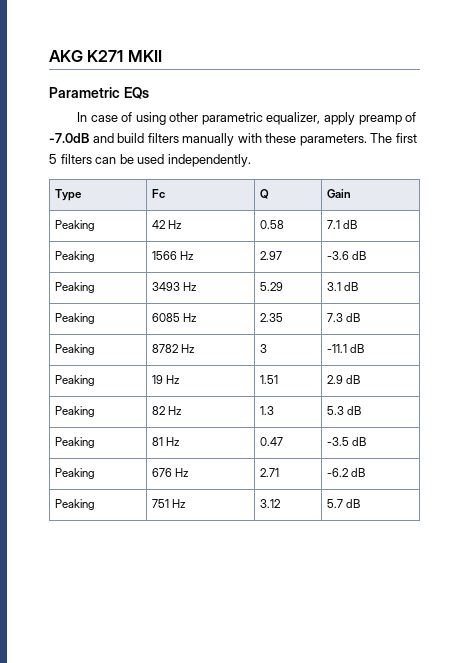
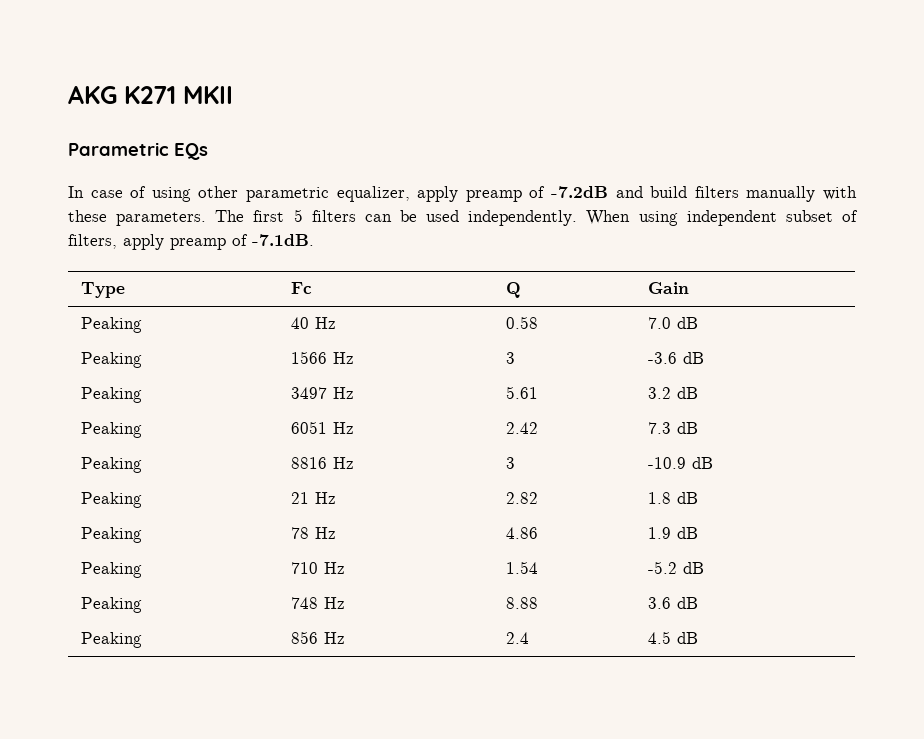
- In case of using other parametric equalizer, apply preamp of -7.0dB and build filters manually with these parameters.
+ In case of using other parametric equalizer, apply preamp of -7.2dB and build filters manually with these parameters.
+ When using independent subset of filters, apply preamp of -7.1dB.
- Peaking | 42 Hz | 0.58 | 7.1 dB
+ Peaking | 40 Hz | 0.58 | 7.0 dB
- Peaking | 1566 Hz | 2.97 | -3.6 dB
+ Peaking | 1566 Hz | 3 | -3.6 dB
- Peaking | 3493 Hz | 5.29 | 3.1 dB
- Peaking | 6085 Hz | 2.35 | 7.3 dB
+ Peaking | 3497 Hz | 5.61 | 3.2 dB
+ Peaking | 6051 Hz | 2.42 | 7.3 dB
- Peaking | 8782 Hz | 3 | -11.1 dB
- Peaking | 19 Hz | 1.51 | 2.9 dB
- Peaking | 82 Hz | 1.3 | 5.3 dB
- Peaking | 81 Hz | 0.47 | -3.5 dB
- Peaking | 676 Hz | 2.71 | -6.2 dB
- Peaking | 751 Hz | 3.12 | 5.7 dB
+ Peaking | 8816 Hz | 3 | -10.9 dB
+ Peaking | 21 Hz | 2.82 | 1.8 dB
+ Peaking | 78 Hz | 4.86 | 1.9 dB
+ Peaking | 710 Hz | 1.54 | -5.2 dB
+ Peaking | 748 Hz | 8.88 | 3.6 dB
+ Peaking | 856 Hz | 2.4 | 4.5 dB

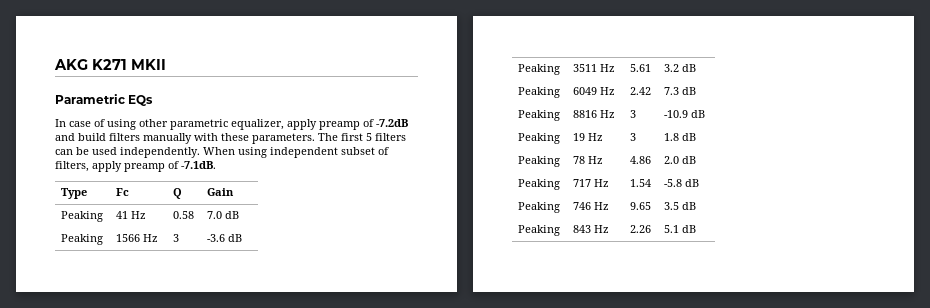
- Peaking | 40 Hz | 0.58 | 7.0 dB
+ Peaking | 41 Hz | 0.58 | 7.0 dB
- Peaking | 3497 Hz | 5.61 | 3.2 dB
+ Peaking | 3511 Hz | 5.61 | 3.2 dB
- Peaking | 6051 Hz | 2.42 | 7.3 dB
+ Peaking | 6049 Hz | 2.42 | 7.3 dB
- Peaking | 21 Hz | 2.82 | 1.8 dB
+ Peaking | 19 Hz | 3 | 1.8 dB
- Peaking | 78 Hz | 4.86 | 1.9 dB
- Peaking | 710 Hz | 1.54 | -5.2 dB
- Peaking | 748 Hz | 8.88 | 3.6 dB
- Peaking | 856 Hz | 2.4 | 4.5 dB
+ Peaking | 78 Hz | 4.86 | 2.0 dB
+ Peaking | 717 Hz | 1.54 | -5.8 dB
+ Peaking | 746 Hz | 9.65 | 3.5 dB
+ Peaking | 843 Hz | 2.26 | 5.1 dB

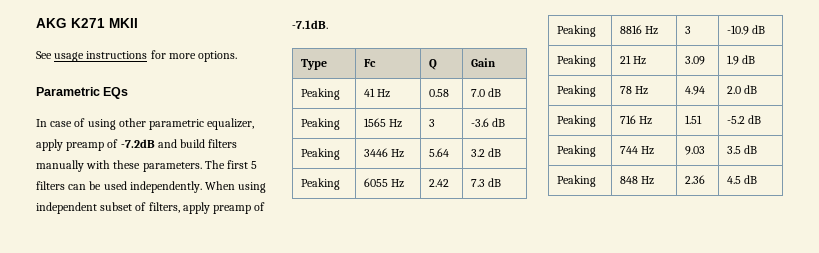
+ See usage instructions for more options.
- Peaking | 1566 Hz | 3 | -3.6 dB
+ Peaking | 1565 Hz | 3 | -3.6 dB
- Peaking | 3511 Hz | 5.61 | 3.2 dB
+ Peaking | 3446 Hz | 5.64 | 3.2 dB
- Peaking | 6049 Hz | 2.42 | 7.3 dB
+ Peaking | 6055 Hz | 2.42 | 7.3 dB
- Peaking | 19 Hz | 3 | 1.8 dB
+ Peaking | 21 Hz | 3.09 | 1.9 dB
- Peaking | 78 Hz | 4.86 | 2.0 dB
+ Peaking | 78 Hz | 4.94 | 2.0 dB
- Peaking | 717 Hz | 1.54 | -5.8 dB
- Peaking | 746 Hz | 9.65 | 3.5 dB
+ Peaking | 716 Hz | 1.51 | -5.2 dB
+ Peaking | 744 Hz | 9.03 | 3.5 dB
- Peaking | 843 Hz | 2.26 | 5.1 dB
+ Peaking | 848 Hz | 2.36 | 4.5 dB

